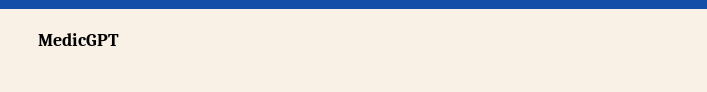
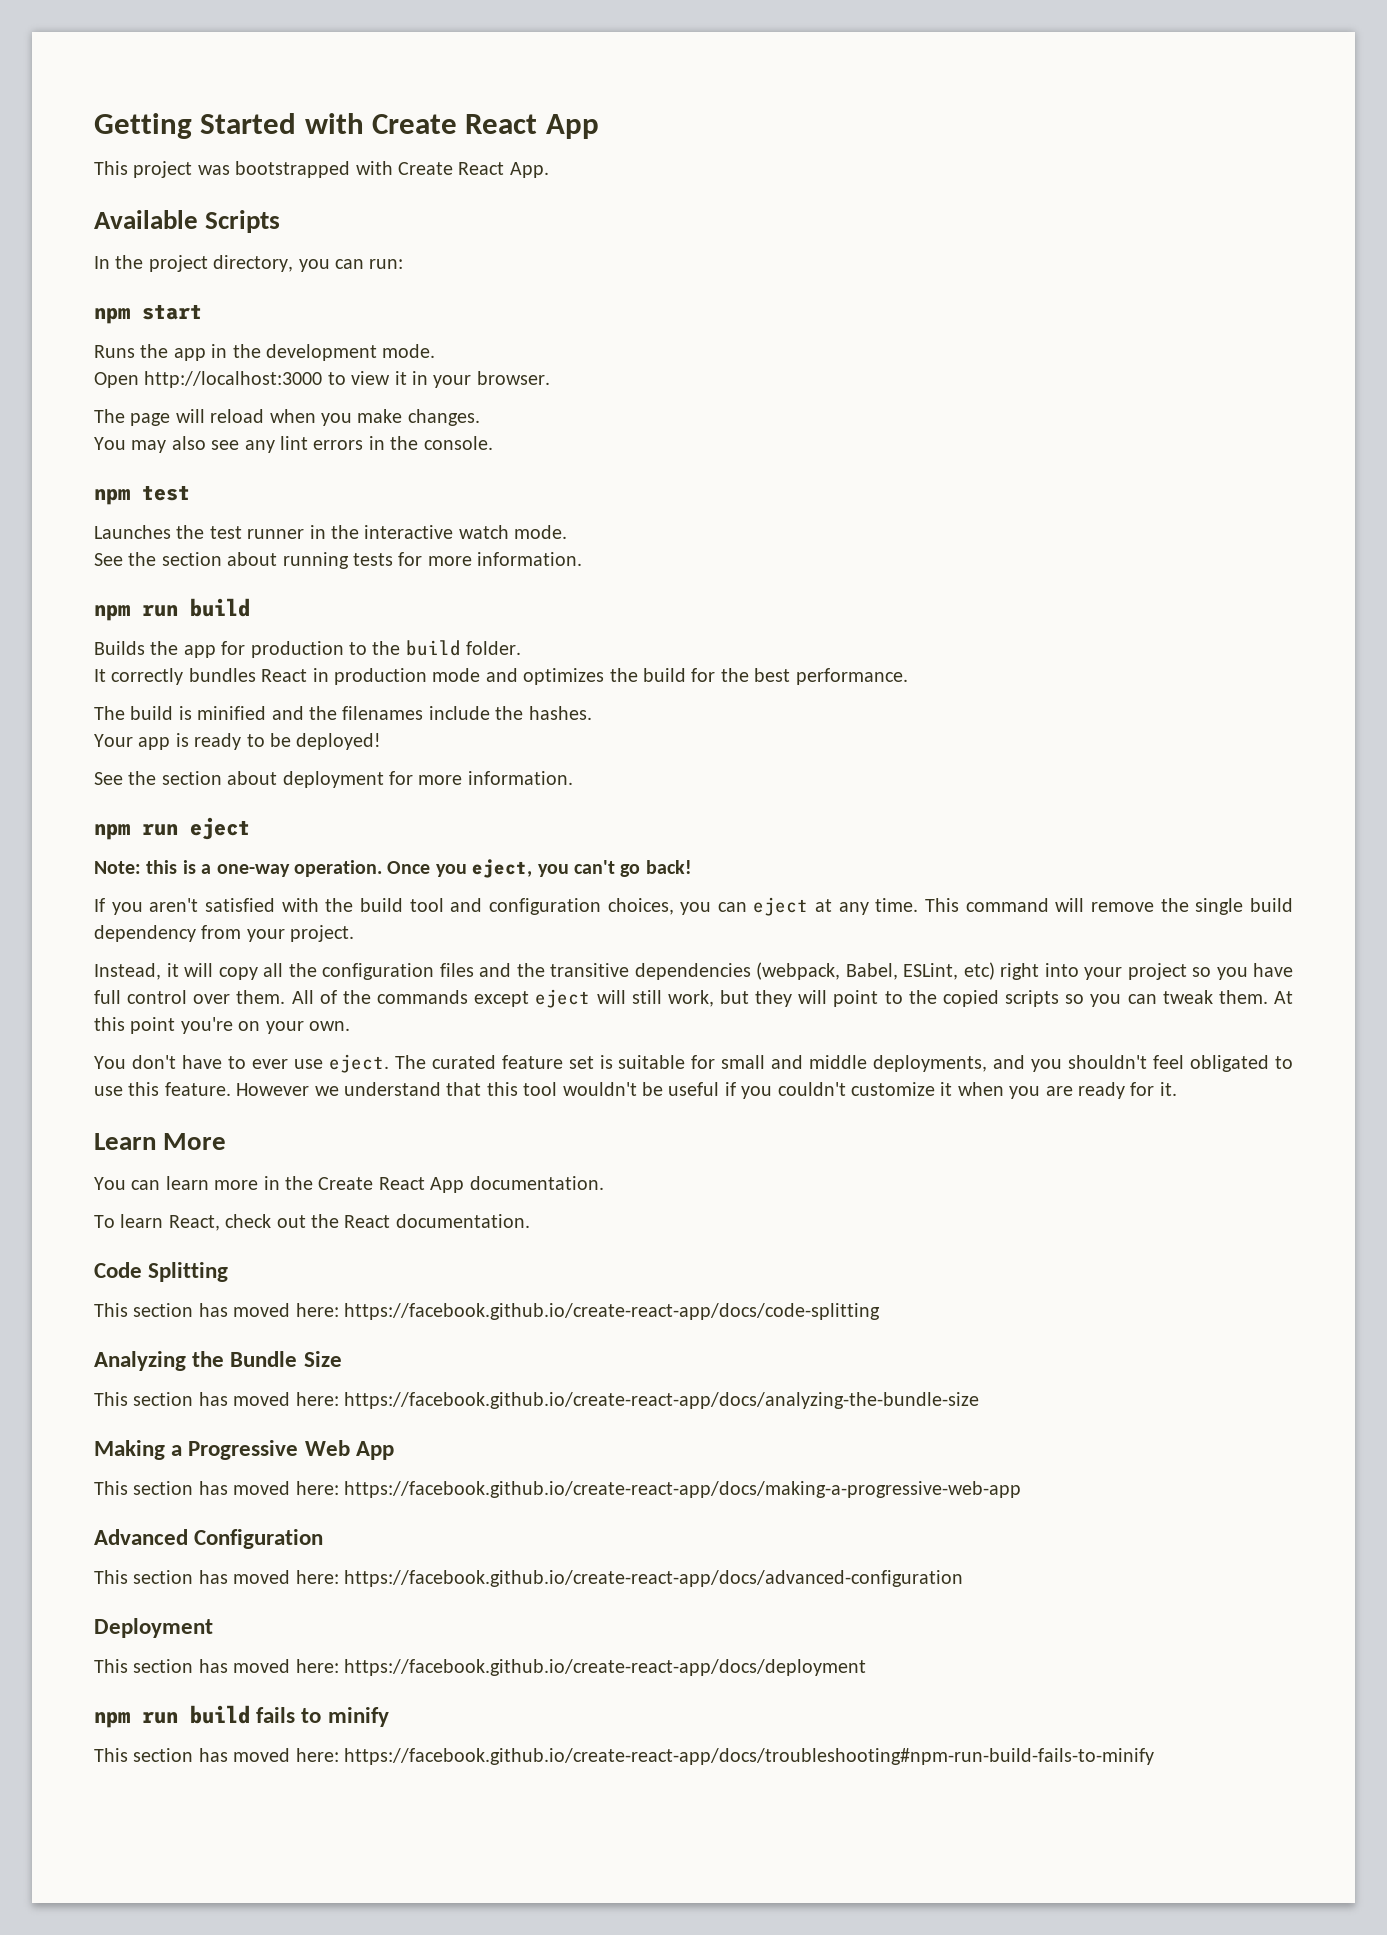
- MedicGPT
+ Getting Started with Create React App
+ This project was bootstrapped with Create React App.
+ Available Scripts
+ In the project directory, you can run:
+ npm start
+ Runs the app in the development mode.
+ Open http://localhost:3000 to view it in your browser.
+ The page will reload when you make changes.
+ You may also see any lint errors in the console.
+ npm test
+ Launches the test runner in the interactive watch mode.
+ See the section about running tests for more information.
+ npm run build
+ Builds the app for production to the build folder.
+ It correctly bundles React in production mode and optimizes the build for the best performance.
+ The build is minified and the filenames include the hashes.
+ Your app is ready to be deployed!
+ See the section about deployment for more information.
+ npm run eject
+ Note: this is a one-way operation. Once you eject, you can't go back!
+ If you aren't satisfied with the build tool and configuration choices, you can eject at any time. This command will remove the single build dependency from your project.
+ Instead, it will copy all the configuration files and the transitive dependencies (webpack, Babel, ESLint, etc) right into your project so you have full control over them. All of the commands except eject will still work, but they will point to the copied scripts so you can tweak them. At this point you're on your own.
+ You don't have to ever use eject. The curated feature set is suitable for small and middle deployments, and you shouldn't feel obligated to use this feature. However we understand that this tool wouldn't be useful if you couldn't customize it when you are ready for it.
+ Learn More
+ You can learn more in the Create React App documentation.
+ To learn React, check out the React documentation.
+ Code Splitting
+ This section has moved here: https://facebook.github.io/create-react-app/docs/code-splitting
+ Analyzing the Bundle Size
+ This section has moved here: https://facebook.github.io/create-react-app/docs/analyzing-the-bundle-size
+ Making a Progressive Web App
+ This section has moved here: https://facebook.github.io/create-react-app/docs/making-a-progressive-web-app
+ Advanced Configuration
+ This section has moved here: https://facebook.github.io/create-react-app/docs/advanced-configuration
+ Deployment
+ This section has moved here: https://facebook.github.io/create-react-app/docs/deployment
+ npm run build fails to minify
+ This section has moved here: https://facebook.github.io/create-react-app/docs/troubleshooting#npm-run-build-fails-to-minify

